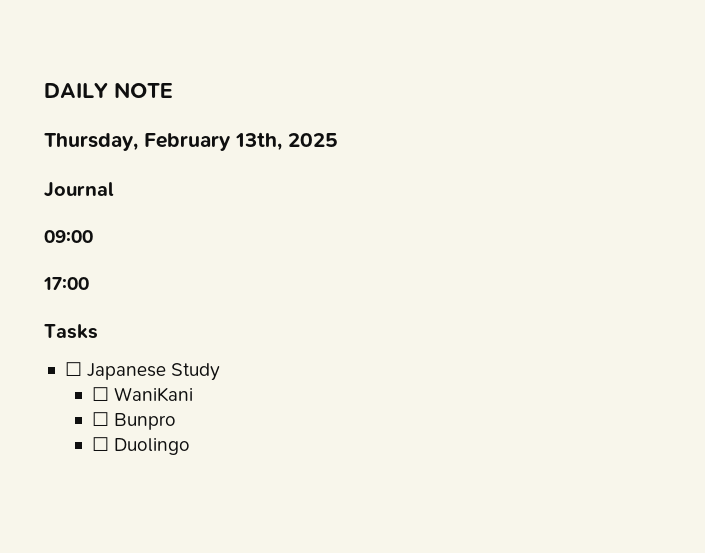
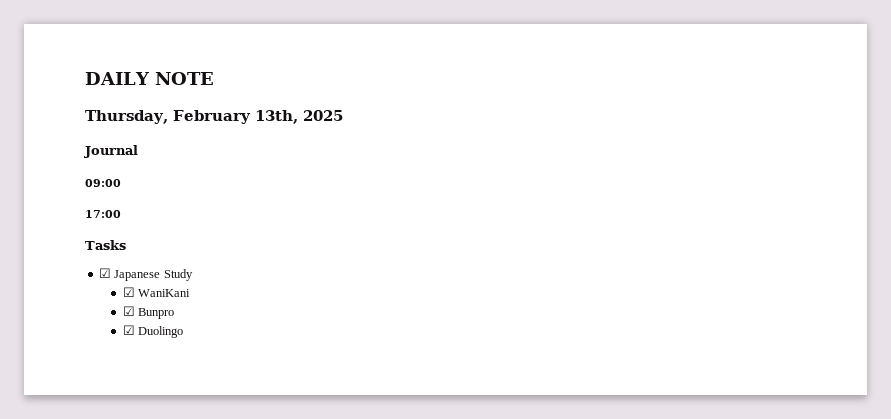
- ☐ Japanese Study
+ ☑ Japanese Study
- ☐ WaniKani
+ ☑ WaniKani
- ☐ Bunpro
+ ☑ Bunpro
- ☐ Duolingo
+ ☑ Duolingo

